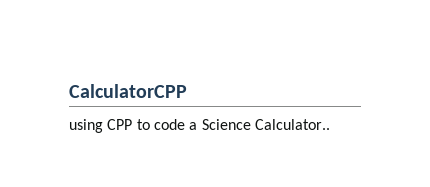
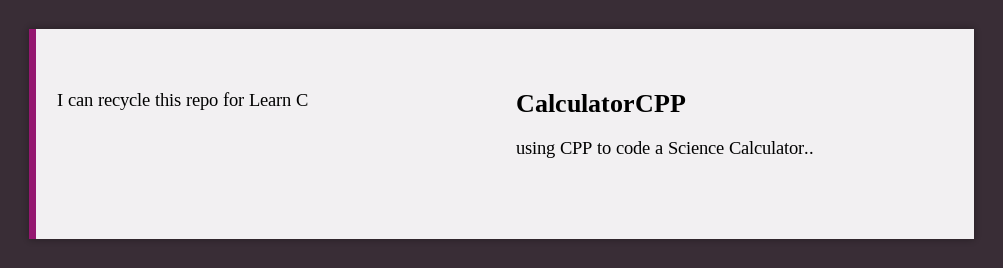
+ I can recycle this repo for Learn C

